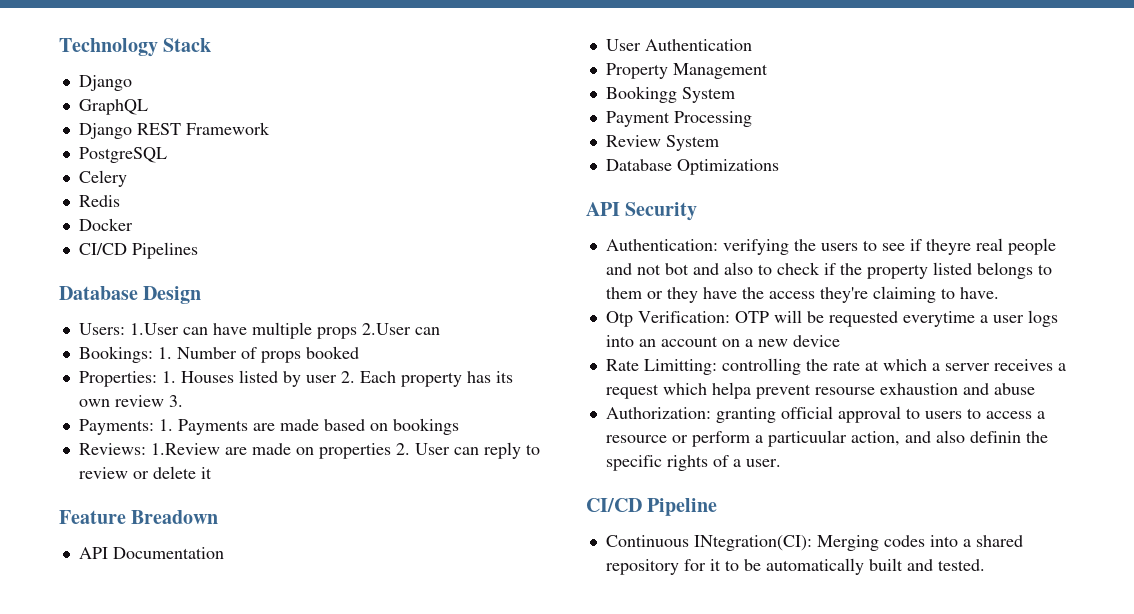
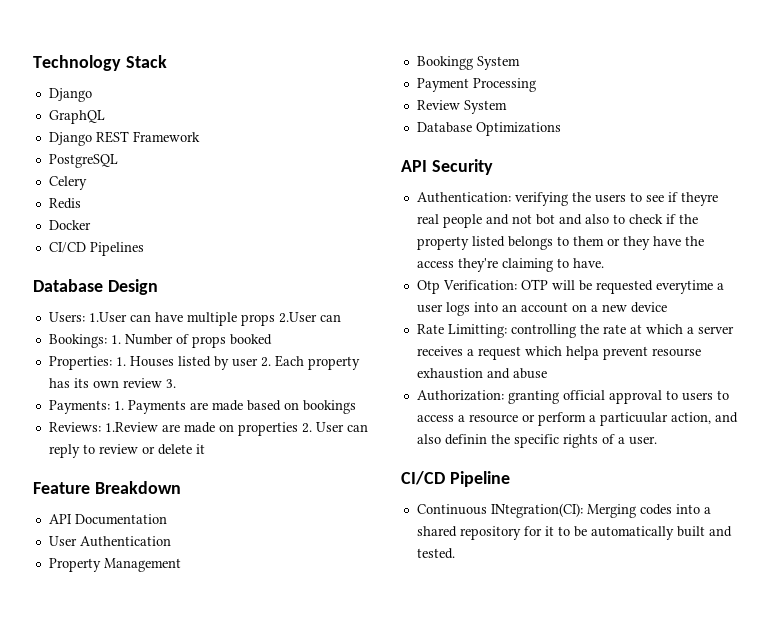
- Feature Breadown
+ Feature Breakdown

